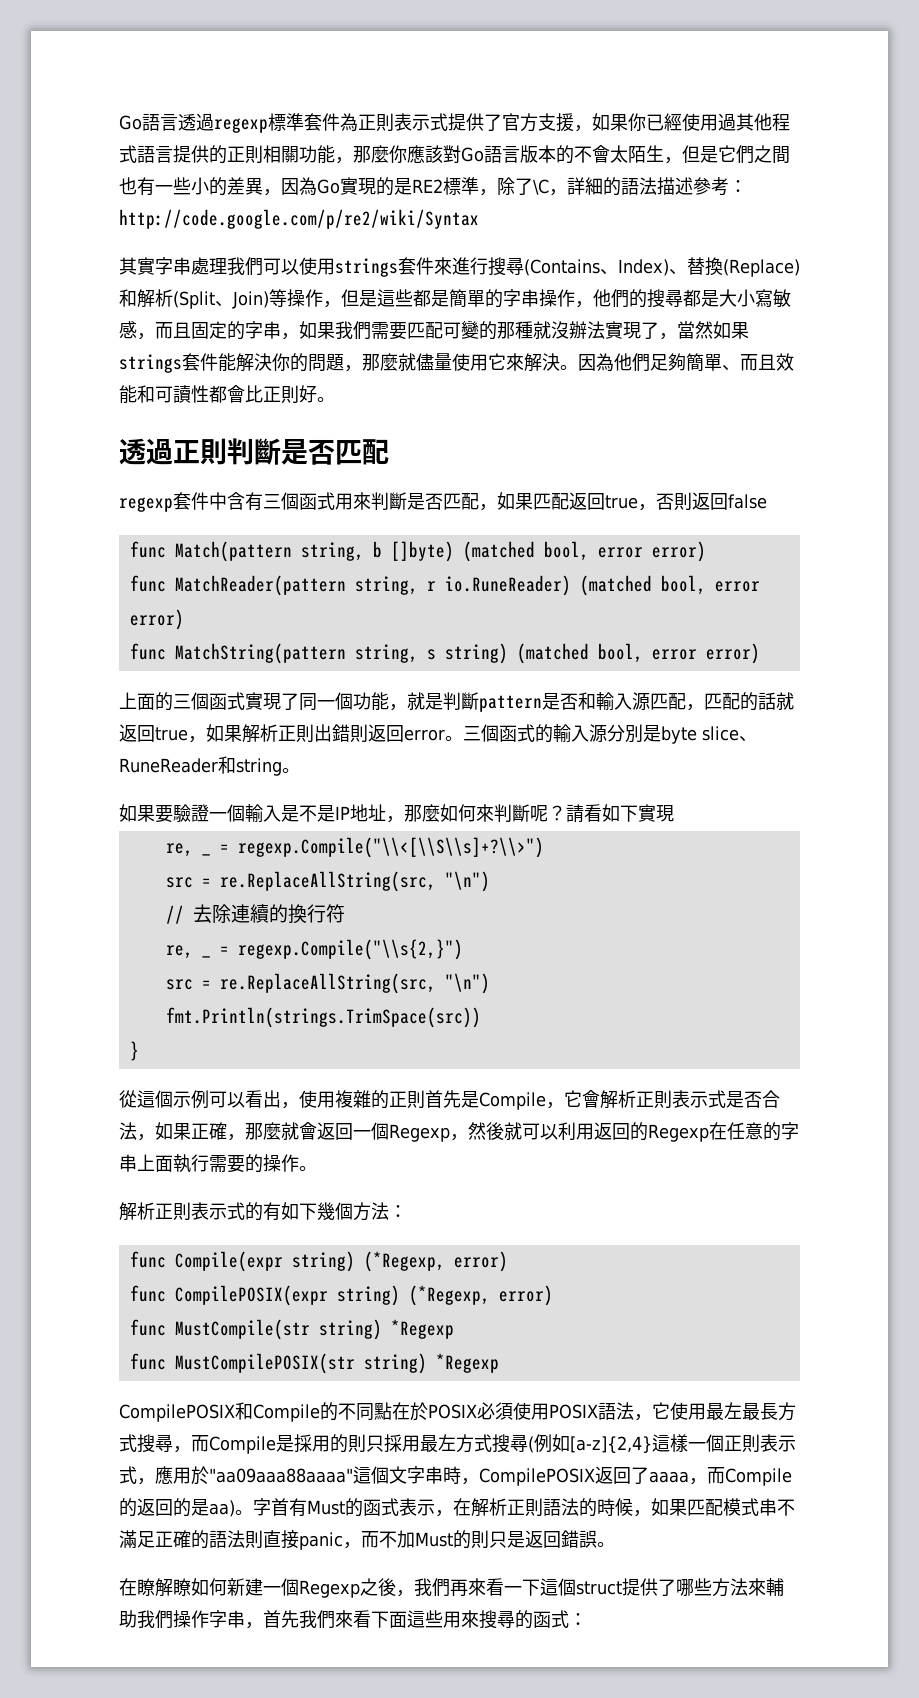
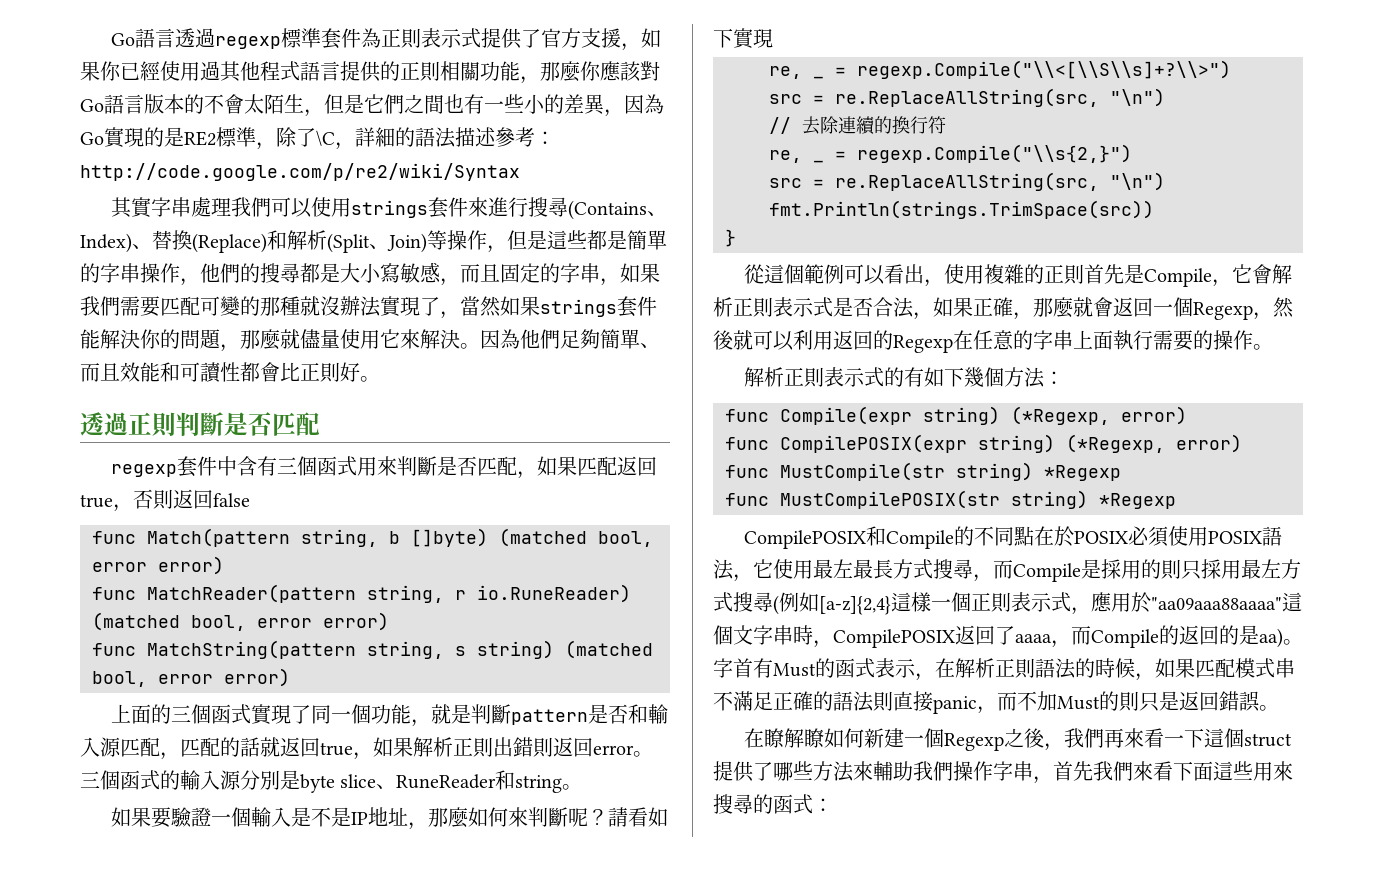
- 從這個示例可以看出，使用複雜的正則首先是Compile，它會解析正則表示式是否合法，如果正確，那麼就會返回一個Regexp，然後就可以利用返回的Regexp在任意的字串上面執行需要的操作。
+ 從這個範例可以看出，使用複雜的正則首先是Compile，它會解析正則表示式是否合法，如果正確，那麼就會返回一個Regexp，然後就可以利用返回的Regexp在任意的字串上面執行需要的操作。

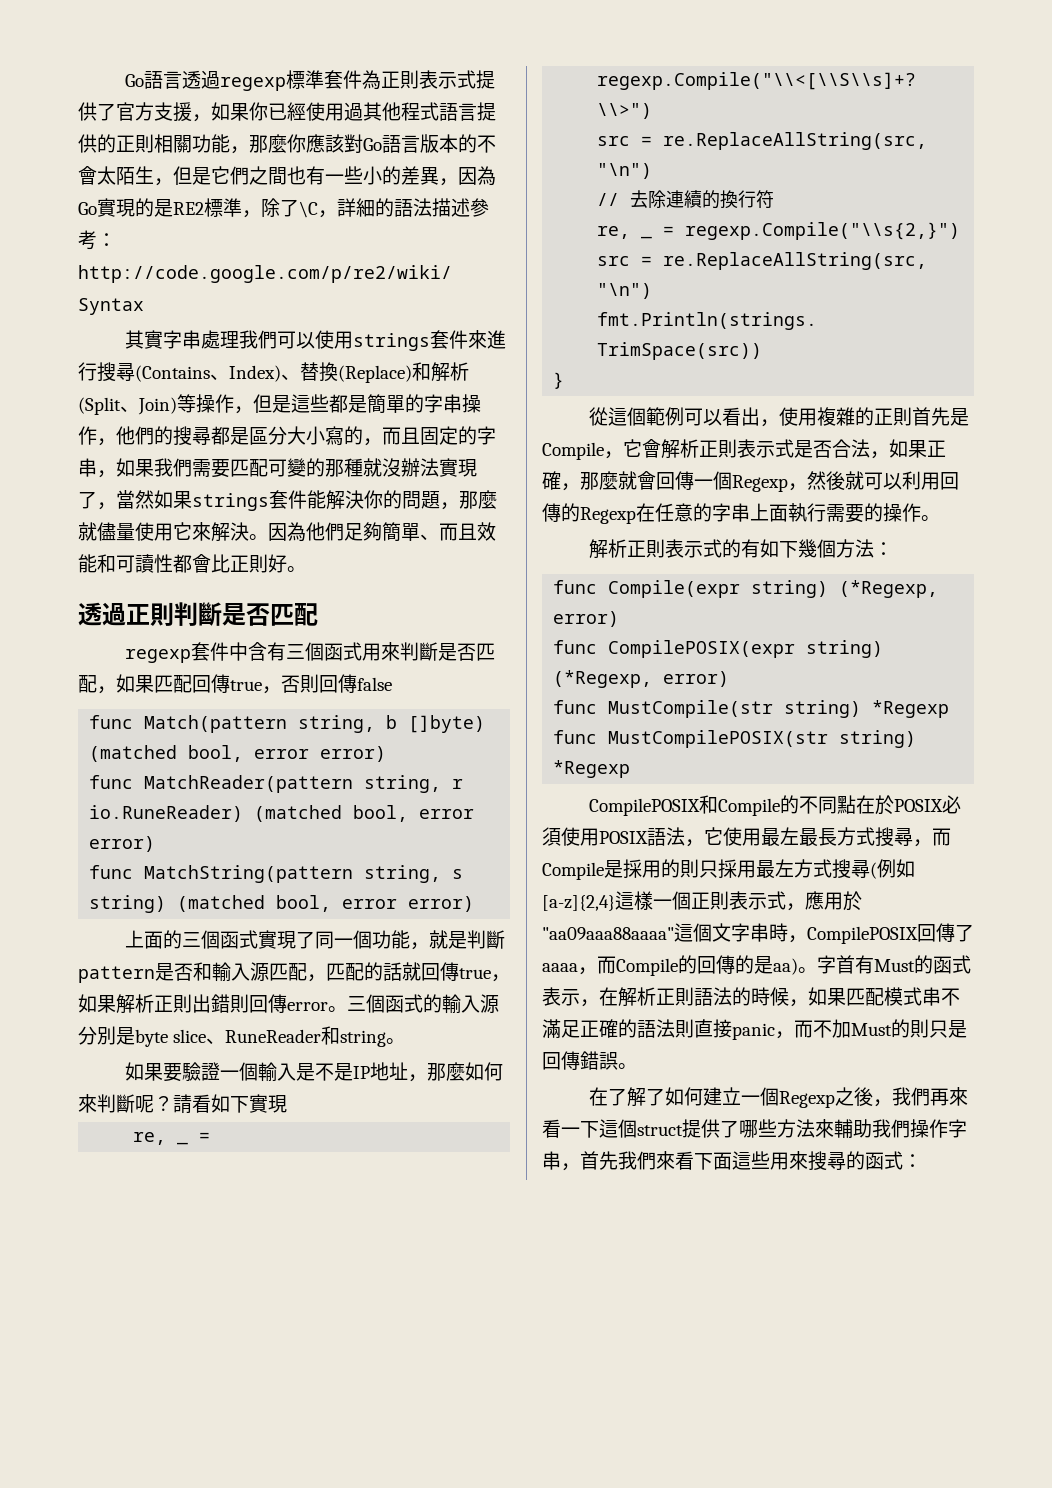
- 其實字串處理我們可以使用strings套件來進行搜尋(Contains、Index)、替換(Replace)和解析(Split、Join)等操作，但是這些都是簡單的字串操作，他們的搜尋都是大小寫敏感，而且固定的字串，如果我們需要匹配可變的那種就沒辦法實現了，當然如果strings套件能解決你的問題，那麼就儘量使用它來解決。
+ 其實字串處理我們可以使用strings套件來進行搜尋(Contains、Index)、替換(Replace)和解析(Split、Join)等操作，但是這些都是簡單的字串操作，他們的搜尋都是區分大小寫的，而且固定的字串，如果我們需要匹配可變的那種就沒辦法實現了，當然如果strings套件能解決你的問題，那麼就儘量使用它來解決。
- regexp套件中含有三個函式用來判斷是否匹配，如果匹配返回true，否則返回false
+ regexp套件中含有三個函式用來判斷是否匹配，如果匹配回傳true，否則回傳false
- 上面的三個函式實現了同一個功能，就是判斷pattern是否和輸入源匹配，匹配的話就返回true，如果解析正則出錯則返回error。
+ 上面的三個函式實現了同一個功能，就是判斷pattern是否和輸入源匹配，匹配的話就回傳true，如果解析正則出錯則回傳error。
- 從這個範例可以看出，使用複雜的正則首先是Compile，它會解析正則表示式是否合法，如果正確，那麼就會返回一個Regexp，然後就可以利用返回的Regexp在任意的字串上面執行需要的操作。
+ 從這個範例可以看出，使用複雜的正則首先是Compile，它會解析正則表示式是否合法，如果正確，那麼就會回傳一個Regexp，然後就可以利用回傳的Regexp在任意的字串上面執行需要的操作。
- CompilePOSIX和Compile的不同點在於POSIX必須使用POSIX語法，它使用最左最長方式搜尋，而Compile是採用的則只採用最左方式搜尋(例如[a-z]{2,4}這樣一個正則表示式，應用於"aa09aaa88aaaa"這個文字串時，CompilePOSIX返回了aaaa，而Compile的返回的是aa)。
+ CompilePOSIX和Compile的不同點在於POSIX必須使用POSIX語法，它使用最左最長方式搜尋，而Compile是採用的則只採用最左方式搜尋(例如[a-z]{2,4}這樣一個正則表示式，應用於"aa09aaa88aaaa"這個文字串時，CompilePOSIX回傳了aaaa，而Compile的回傳的是aa)。
- 字首有Must的函式表示，在解析正則語法的時候，如果匹配模式串不滿足正確的語法則直接panic，而不加Must的則只是返回錯誤。
+ 字首有Must的函式表示，在解析正則語法的時候，如果匹配模式串不滿足正確的語法則直接panic，而不加Must的則只是回傳錯誤。
- 在瞭解瞭如何新建一個Regexp之後，我們再來看一下這個struct提供了哪些方法來輔助我們操作字串，首先我們來看下面這些用來搜尋的函式：
+ 在了解了如何建立一個Regexp之後，我們再來看一下這個struct提供了哪些方法來輔助我們操作字串，首先我們來看下面這些用來搜尋的函式：

